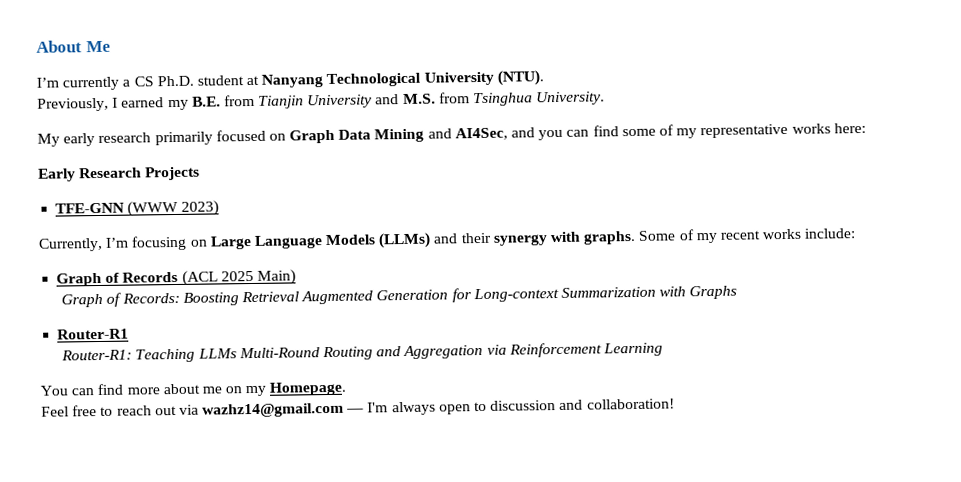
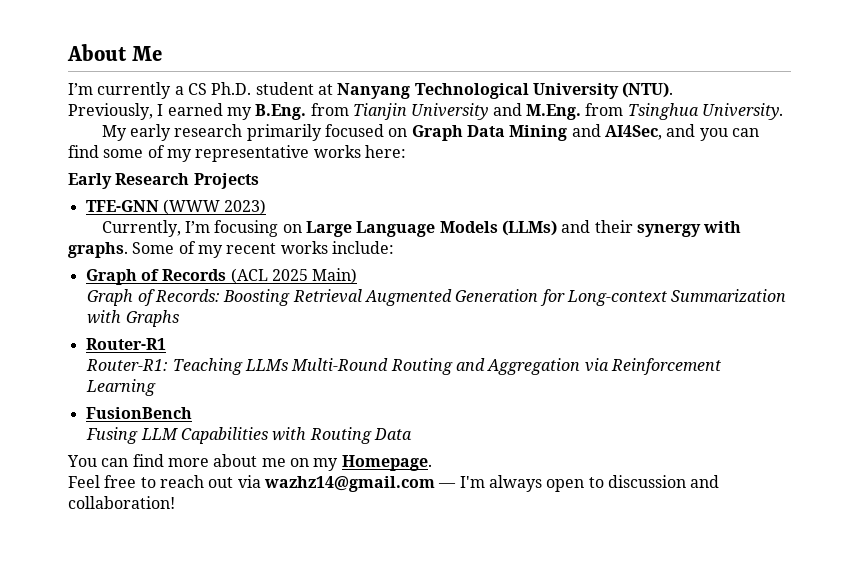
- Previously, I earned my B.E. from Tianjin University and M.S. from Tsinghua University.
+ Previously, I earned my B.Eng. from Tianjin University and M.Eng. from Tsinghua University.
+ FusionBench
+ Fusing LLM Capabilities with Routing Data

